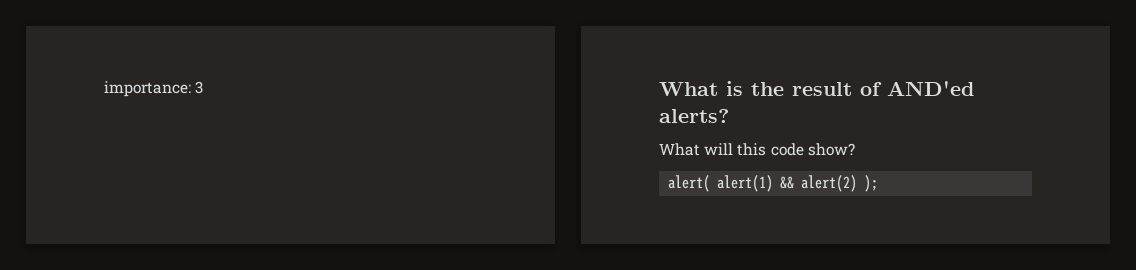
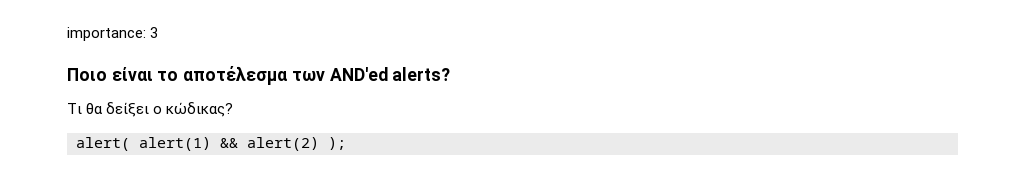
- What is the result of AND'ed alerts?
- What will this code show?
+ Ποιο είναι το αποτέλεσμα των AND'ed alerts?
+ Τι θα δείξει ο κώδικας?

